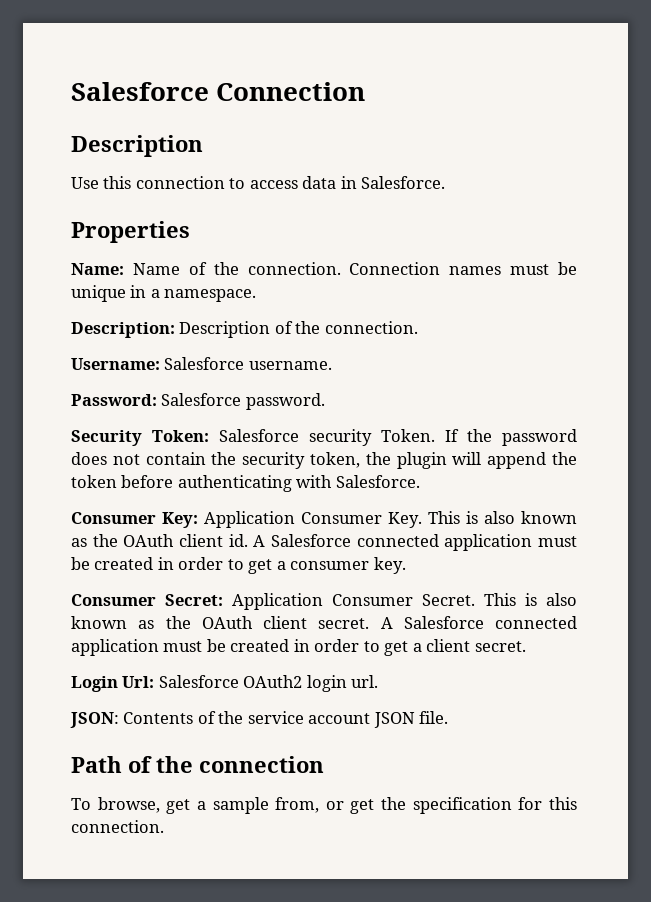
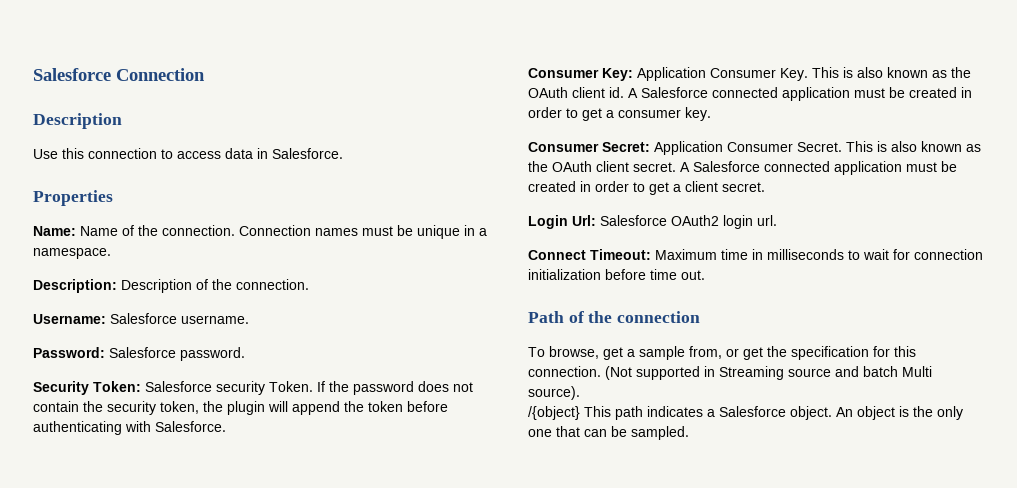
- JSON: Contents of the service account JSON file.
+ Connect Timeout: Maximum time in milliseconds to wait for connection initialization before time out.
+ (Not supported in Streaming source and batch Multi source).
+ /{object} This path indicates a Salesforce object. An object is the only one that can be sampled.

